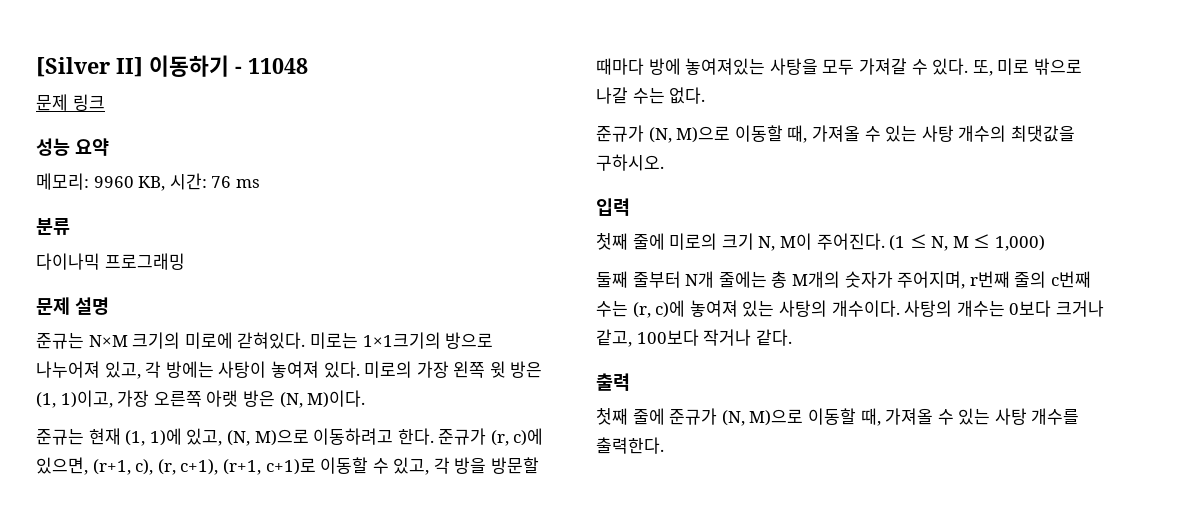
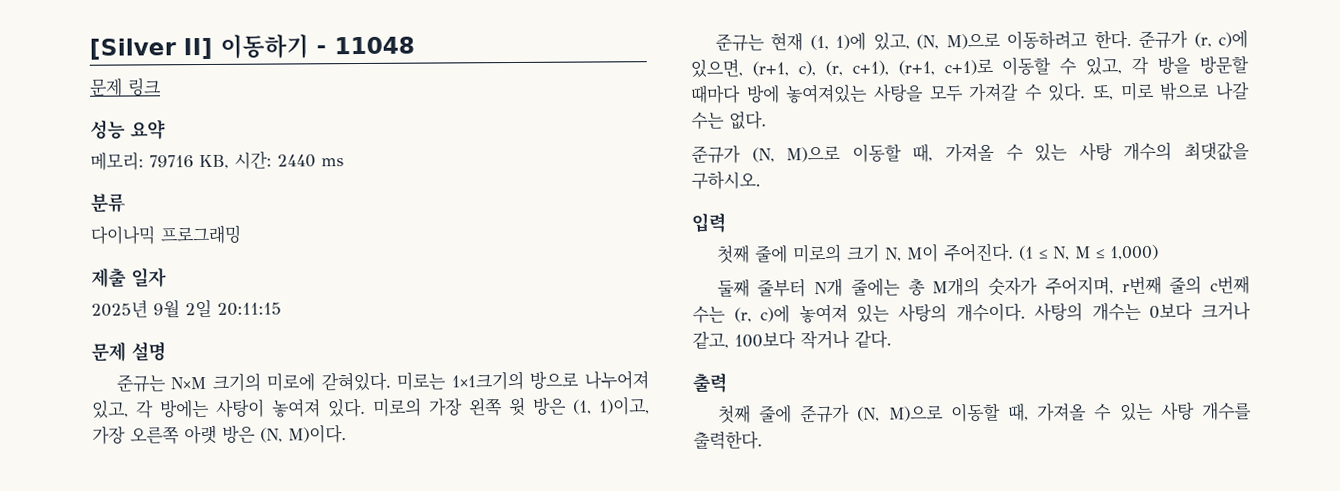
- 메모리: 9960 KB, 시간: 76 ms
+ 메모리: 79716 KB, 시간: 2440 ms
+ 제출 일자
+ 2025년 9월 2일 20:11:15

